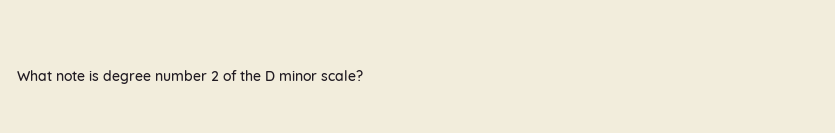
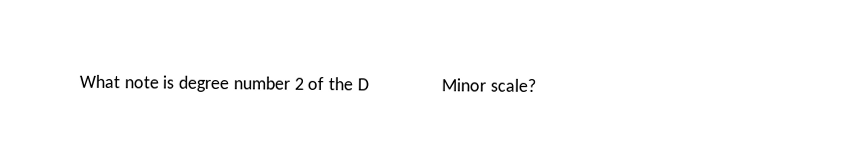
- What note is degree number 2 of the D minor scale?
+ What note is degree number 2 of the D Minor scale?

